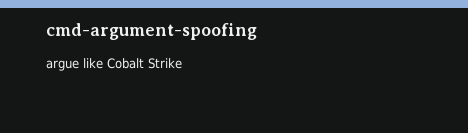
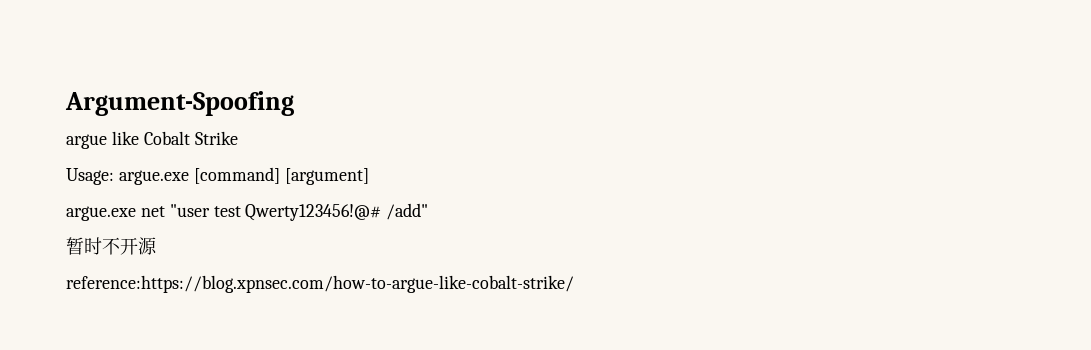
- cmd-argument-spoofing
+ Argument-Spoofing
+ Usage: argue.exe [command] [argument]
+ argue.exe net "user test Qwerty123456!@# /add"
+ 暂时不开源
+ reference:https://blog.xpnsec.com/how-to-argue-like-cobalt-strike/

